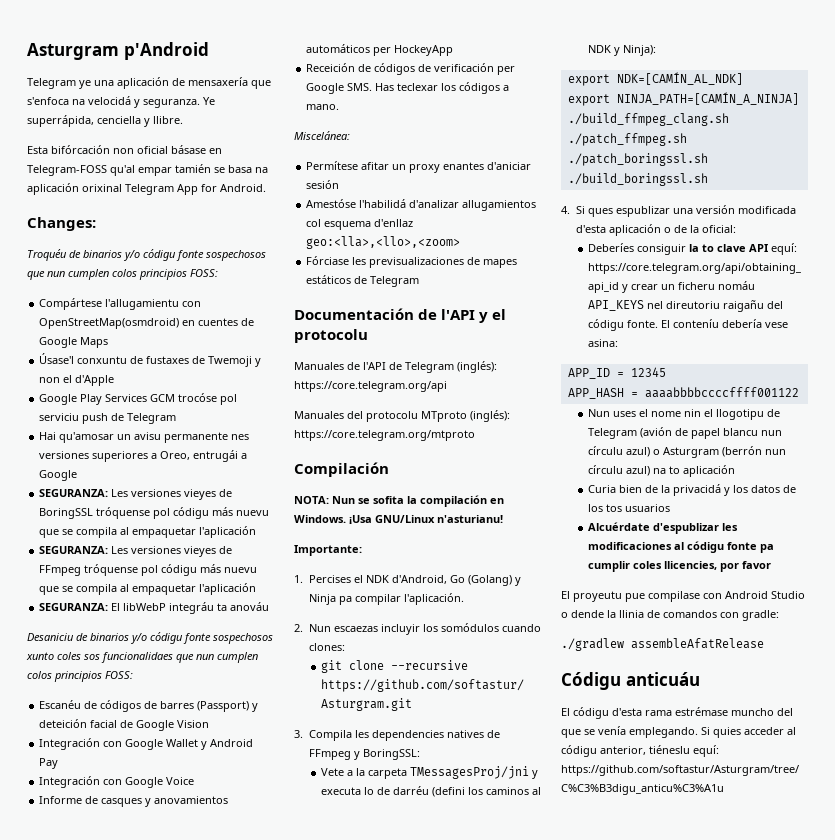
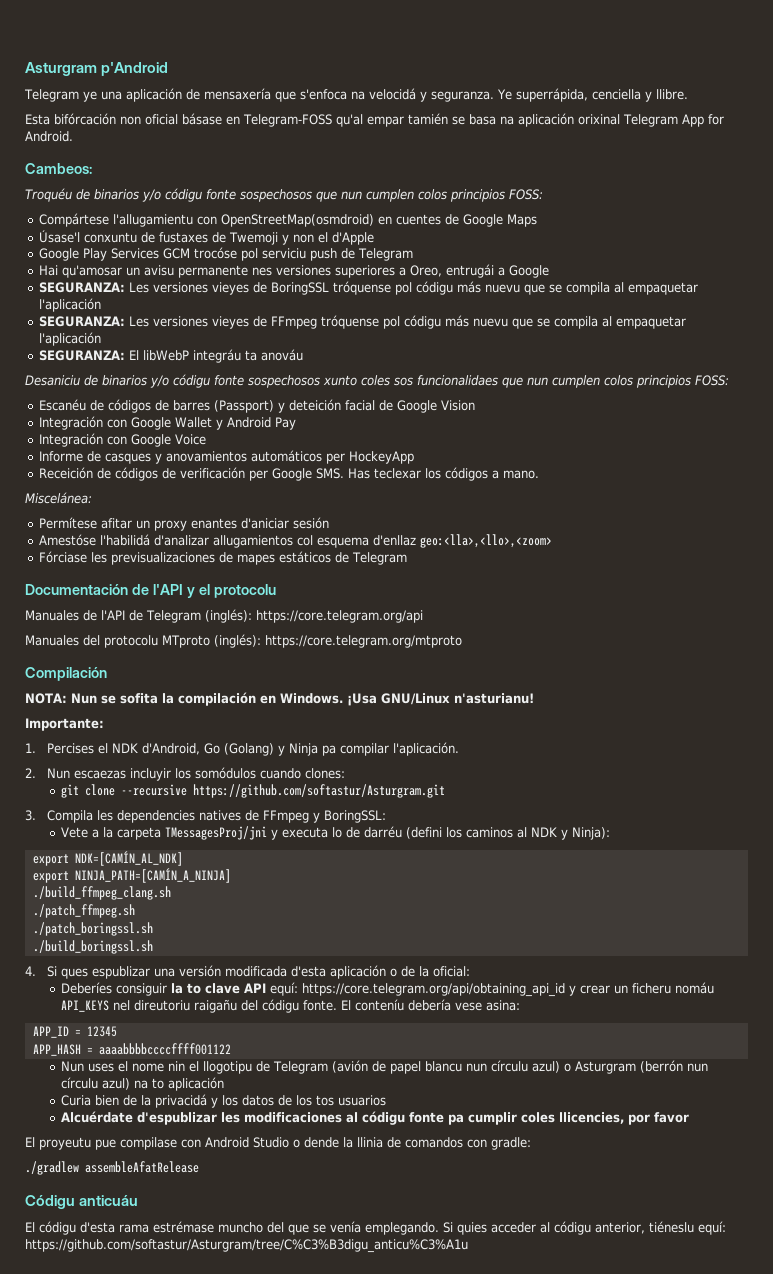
- Changes:
+ Cambeos:

